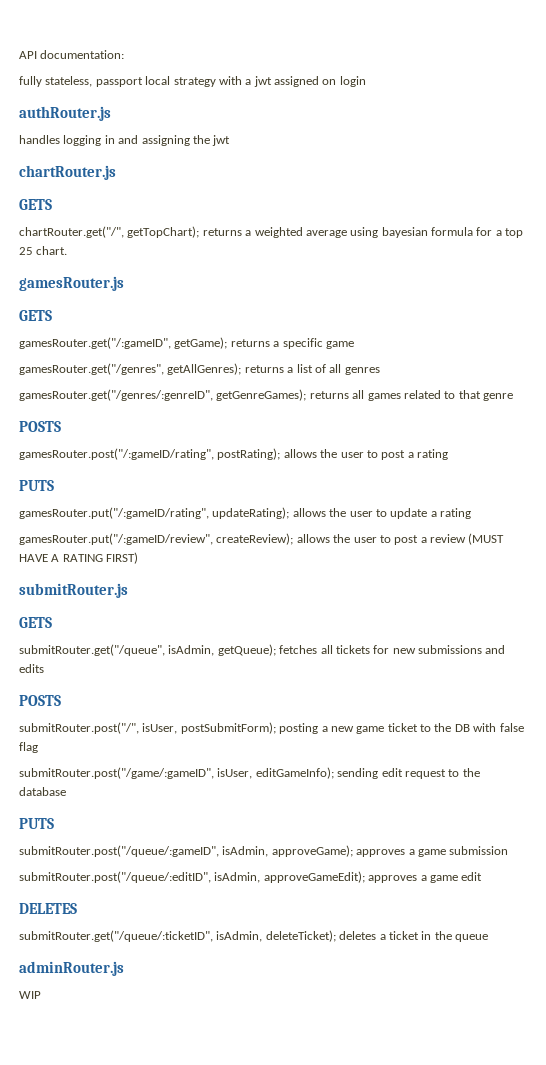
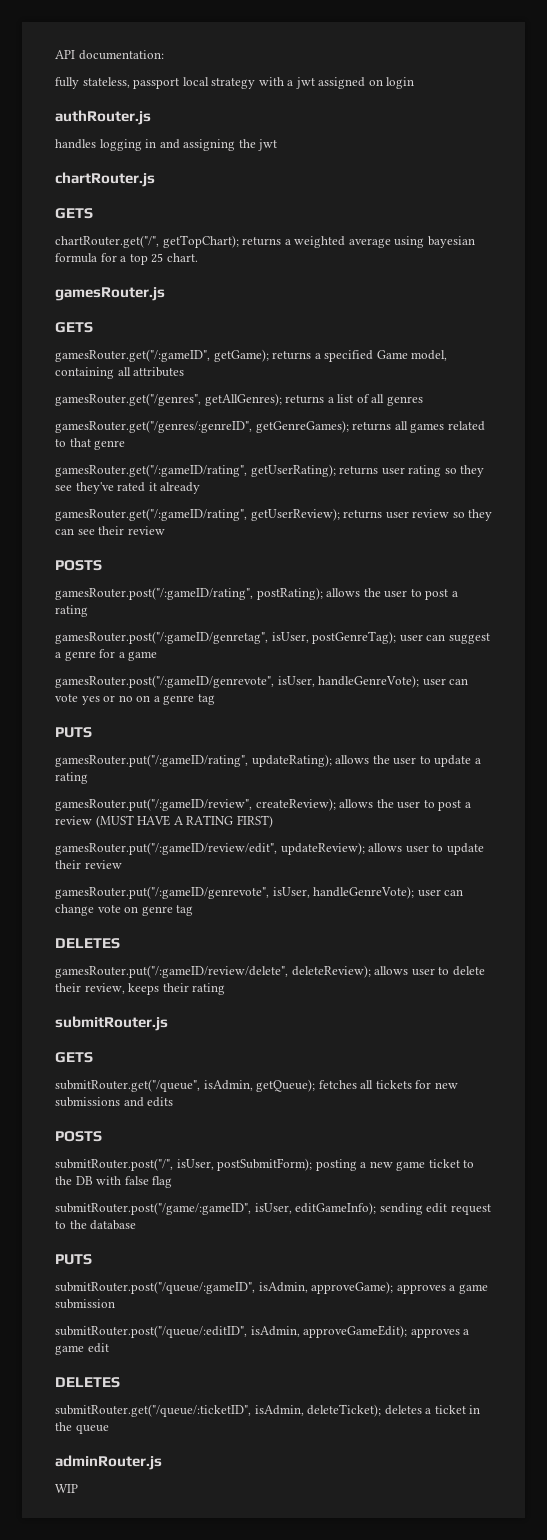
- gamesRouter.get("/:gameID", getGame); returns a specific game
+ gamesRouter.get("/:gameID", getGame); returns a specified Game model, containing all attributes
+ gamesRouter.get("/:gameID/rating", getUserRating); returns user rating so they see they've rated it already
+ gamesRouter.get("/:gameID/rating", getUserReview); returns user review so they can see their review
+ gamesRouter.post("/:gameID/genretag", isUser, postGenreTag); user can suggest a genre for a game
+ gamesRouter.post("/:gameID/genrevote", isUser, handleGenreVote); user can vote yes or no on a genre tag
+ gamesRouter.put("/:gameID/review/edit", updateReview); allows user to update their review
+ gamesRouter.put("/:gameID/genrevote", isUser, handleGenreVote); user can change vote on genre tag
+ DELETES
+ gamesRouter.put("/:gameID/review/delete", deleteReview); allows user to delete their review, keeps their rating

